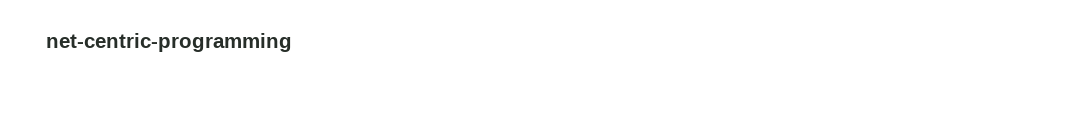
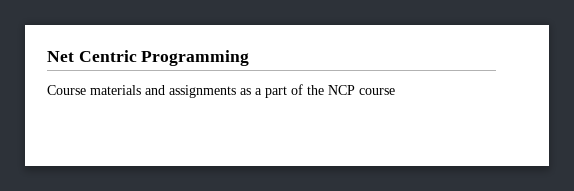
- net-centric-programming
+ Net Centric Programming
+ Course materials and assignments as a part of the NCP course

